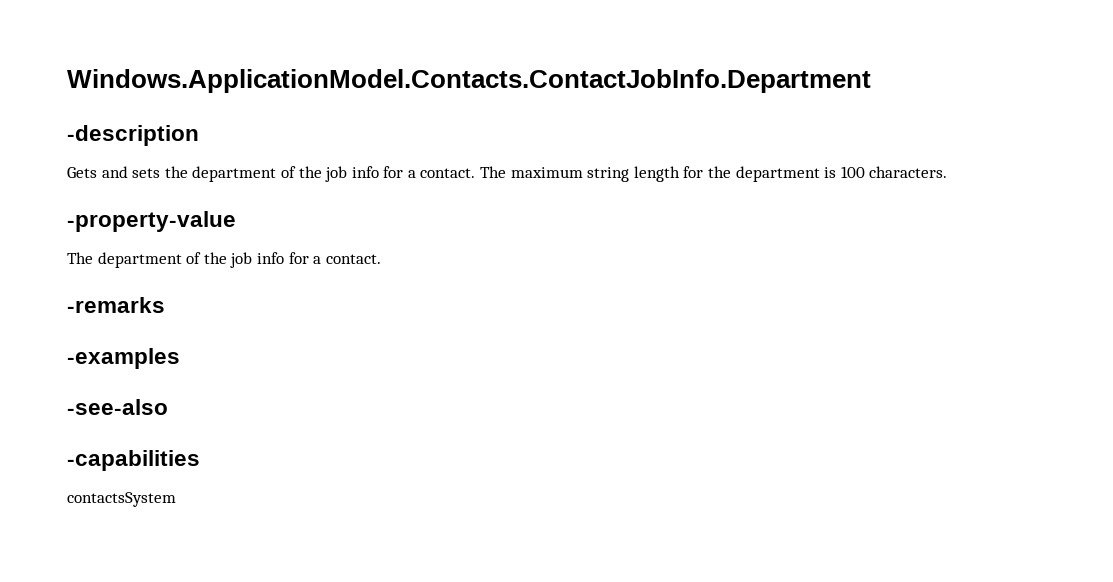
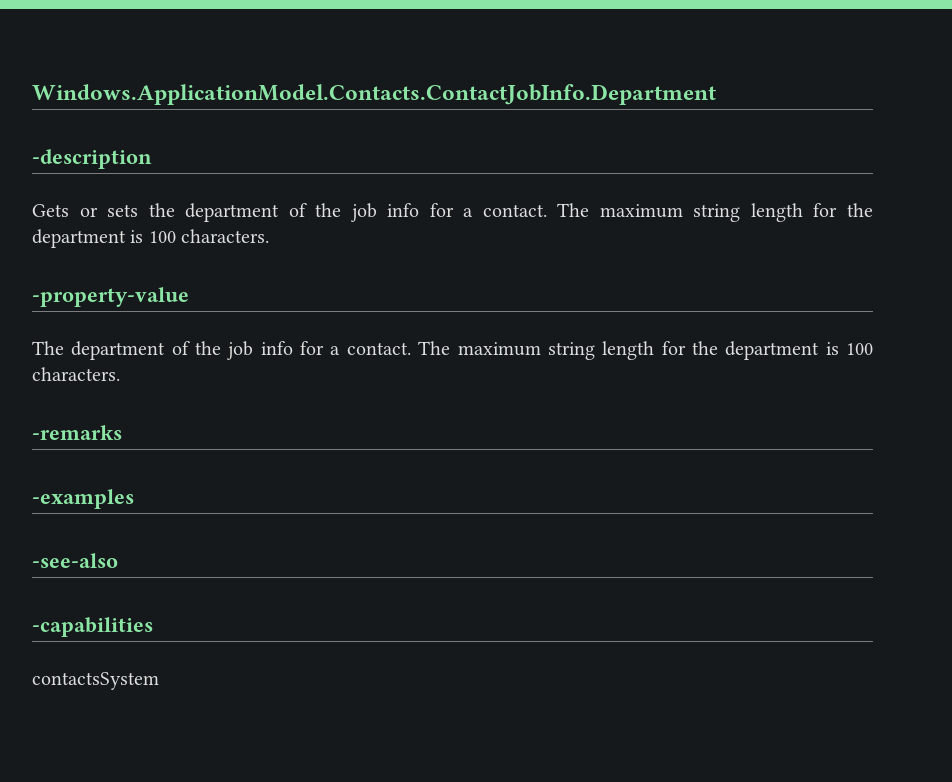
- Gets and sets the department of the job info for a contact.
+ Gets or sets the department of the job info for a contact.
- The department of the job info for a contact.
+ The department of the job info for a contact. The maximum string length for the department is 100 characters.

